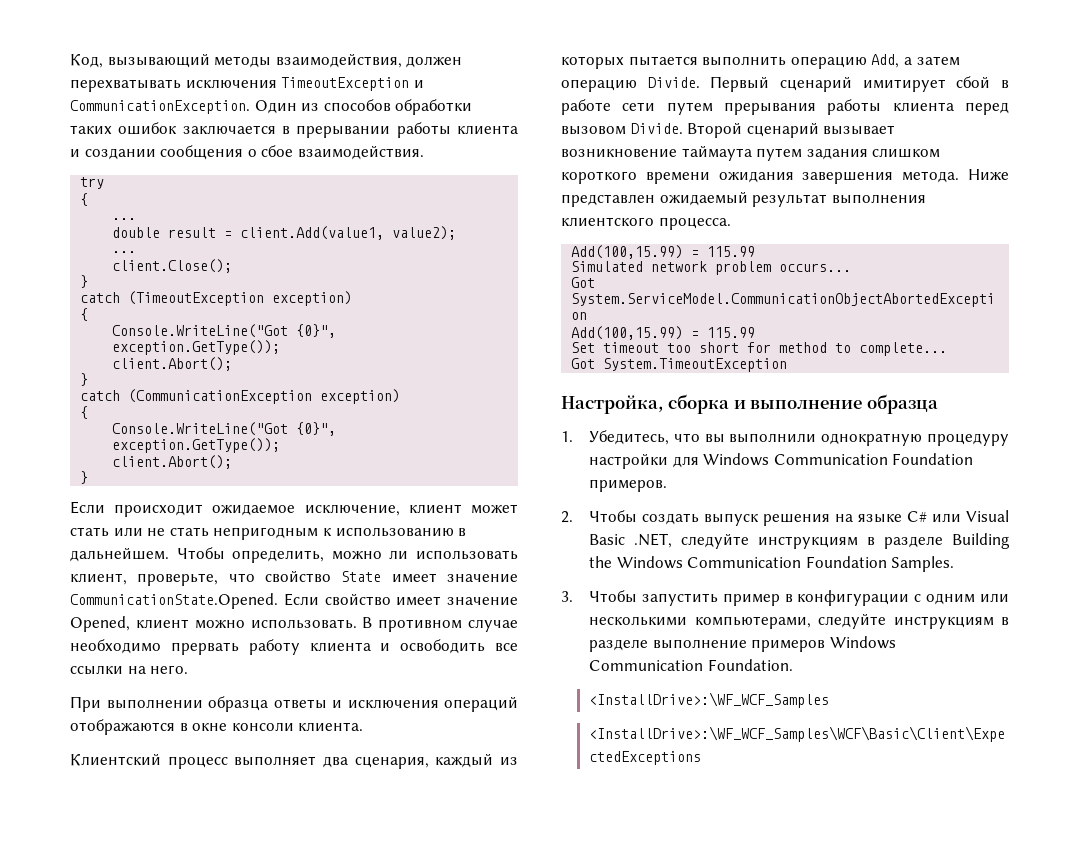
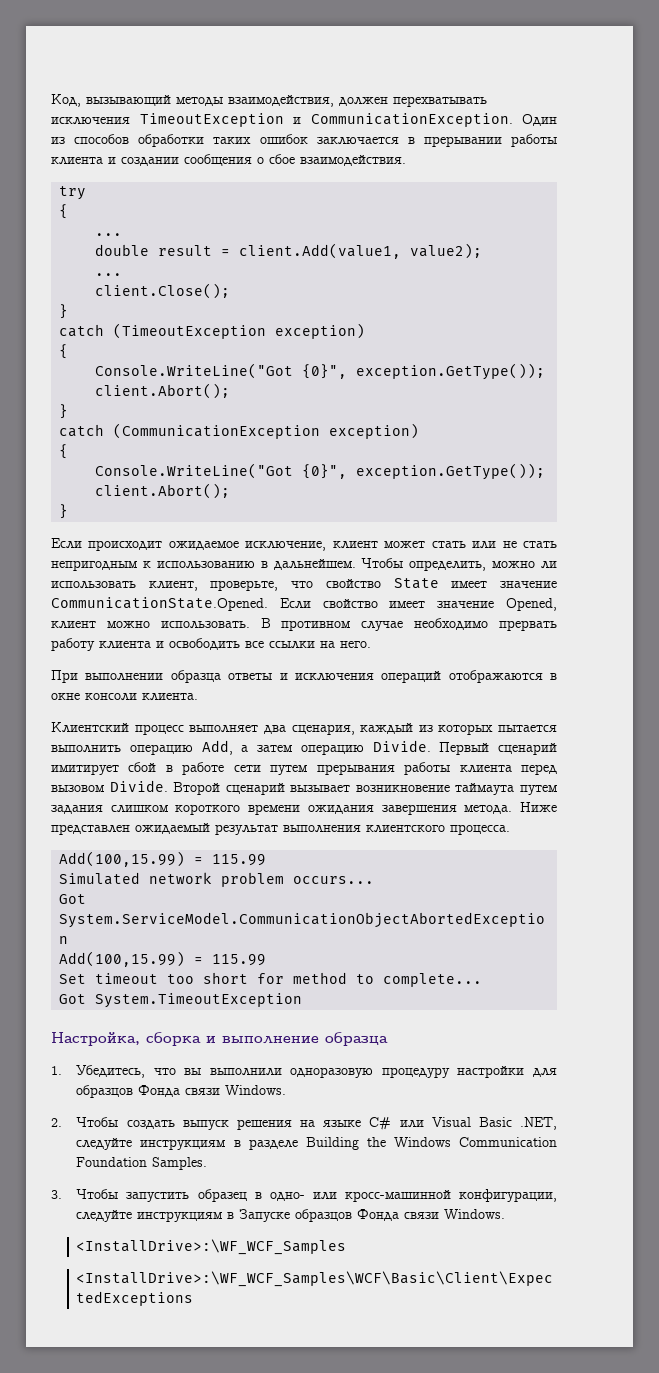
- 1. Убедитесь, что вы выполнили однократную процедуру настройки для Windows Communication Foundation примеров.
+ 1. Убедитесь, что вы выполнили одноразовую процедуру настройки для образцов Фонда связи Windows.
- 3. Чтобы запустить пример в конфигурации с одним или несколькими компьютерами, следуйте инструкциям в разделе выполнение примеров Windows Communication Foundation.
+ 3. Чтобы запустить образец в одно- или кросс-машинной конфигурации, следуйте инструкциям в Запуске образцов Фонда связи Windows.

